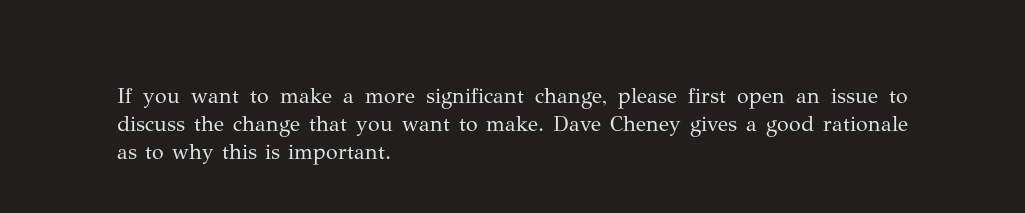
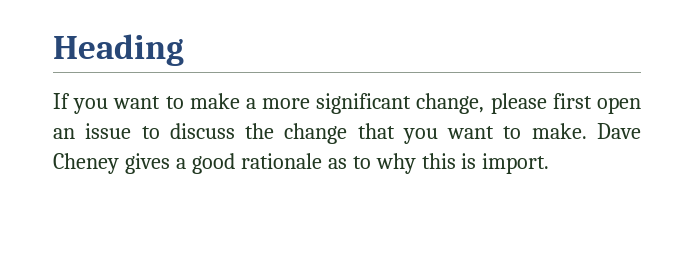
+ Heading
- Dave Cheney gives a good rationale as to why this is important.
+ Dave Cheney gives a good rationale as to why this is import.

